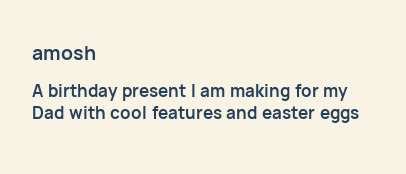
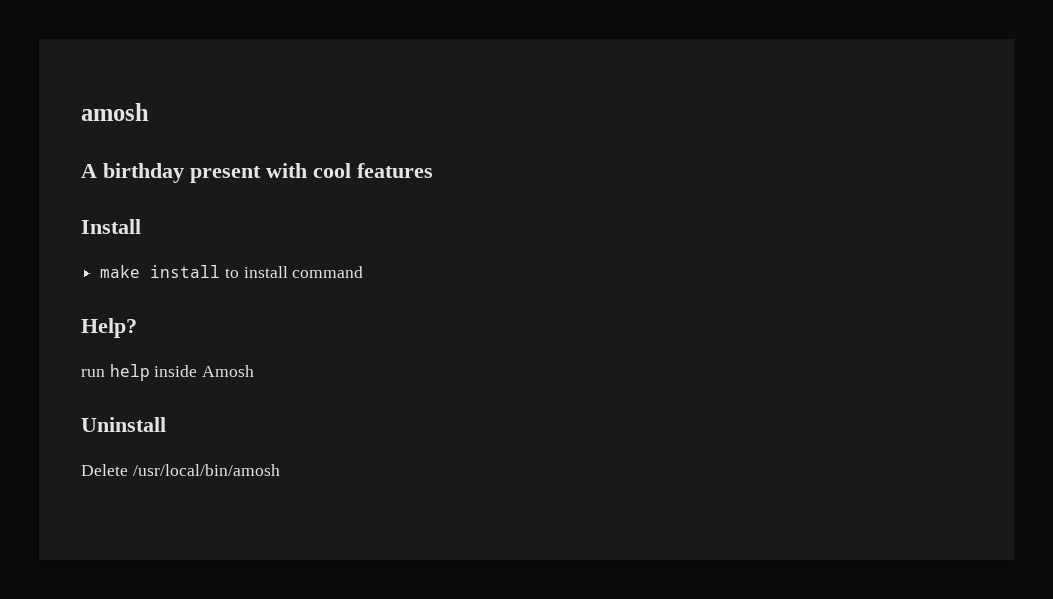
- A birthday present I am making for my Dad with cool features and easter eggs
+ A birthday present with cool features
+ Install
+ make install to install command
+ Help?
+ run help inside Amosh
+ Uninstall
+ Delete /usr/local/bin/amosh

